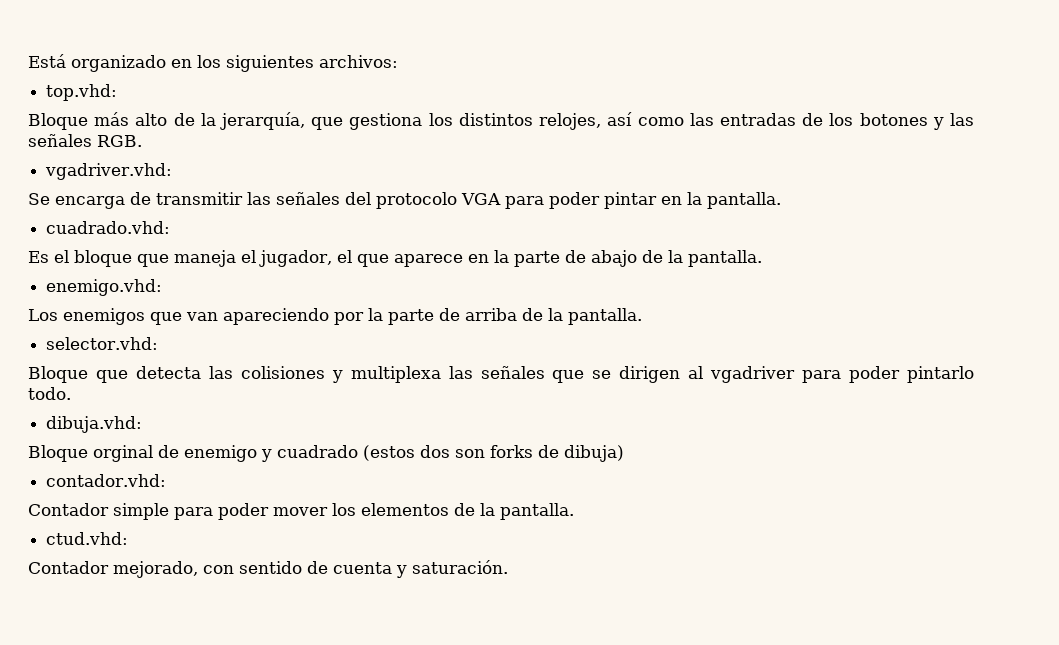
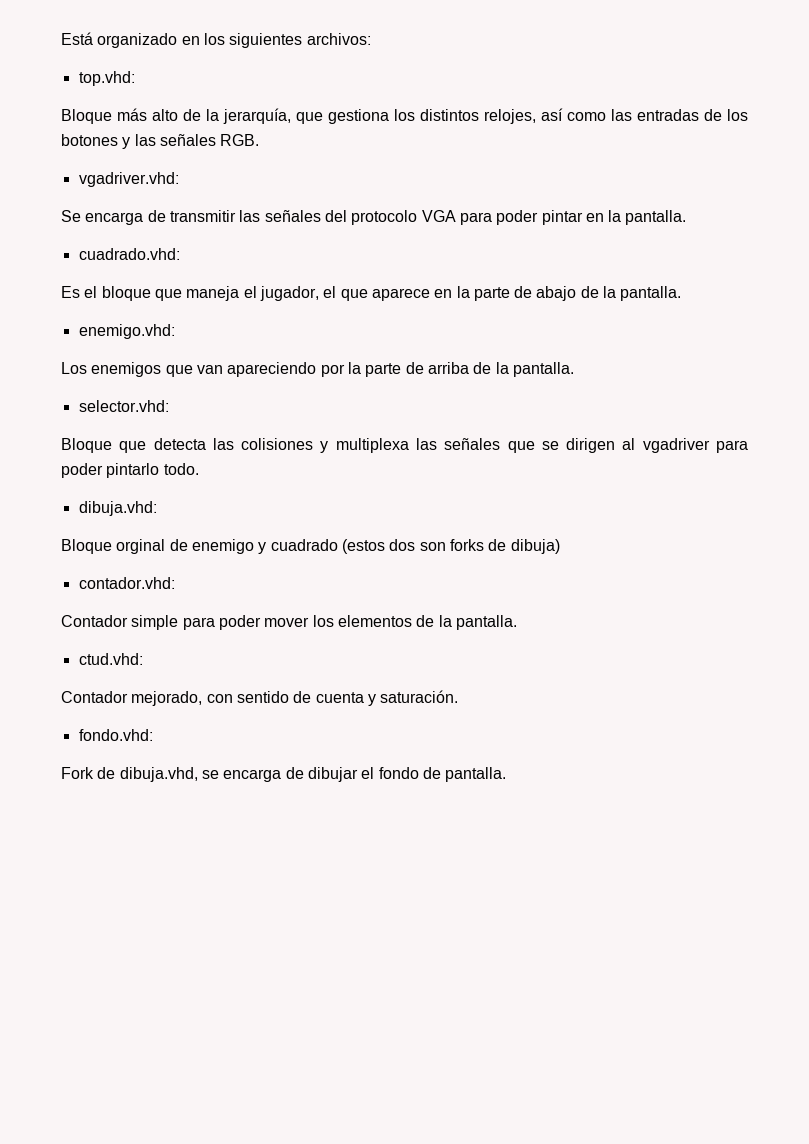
+ fondo.vhd:
+ Fork de dibuja.vhd, se encarga de dibujar el fondo de pantalla.

